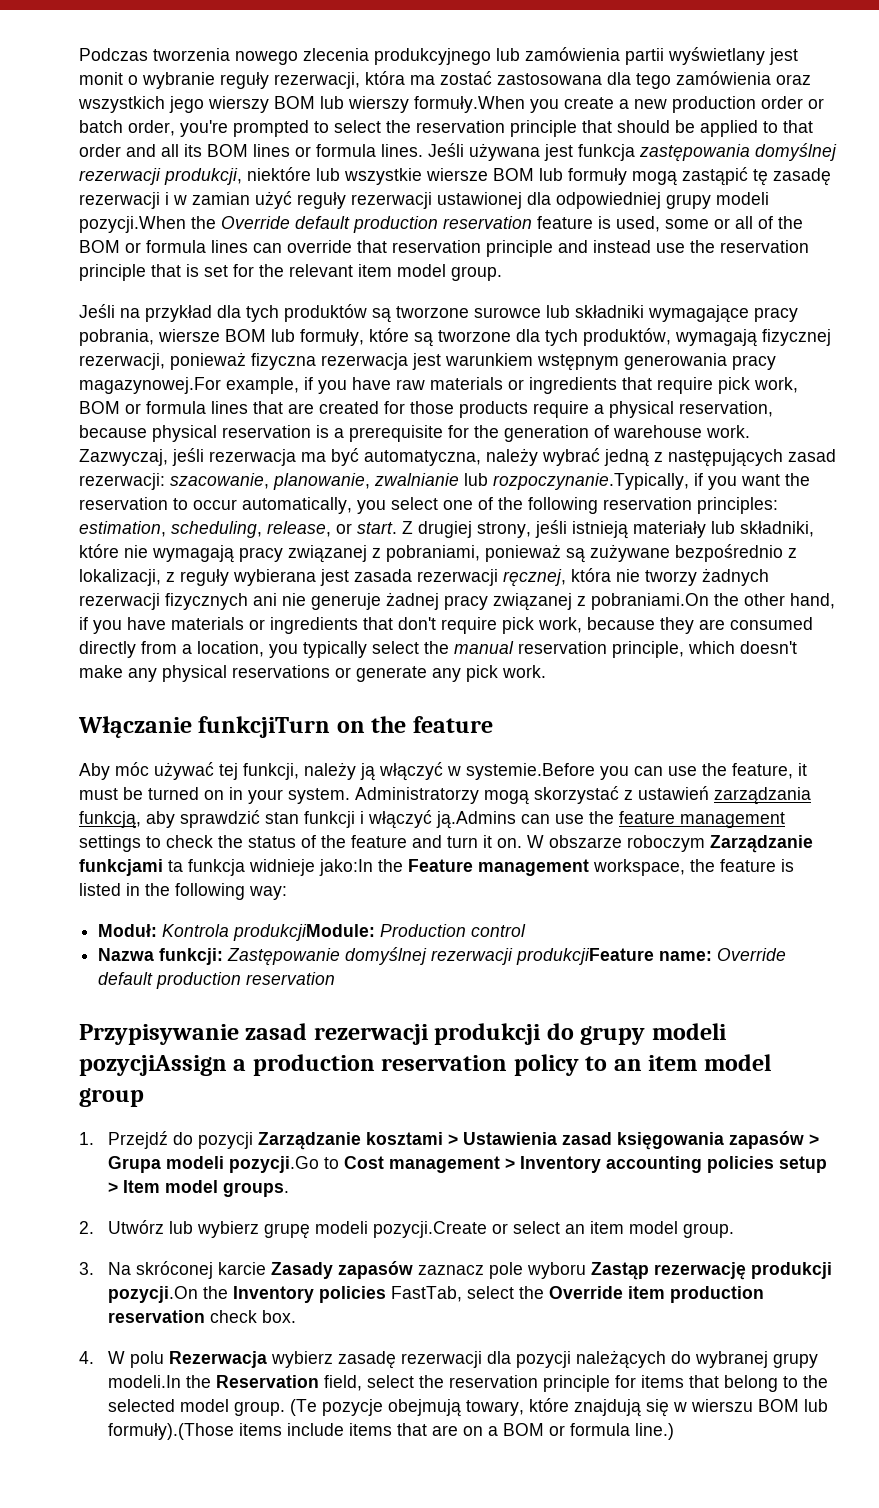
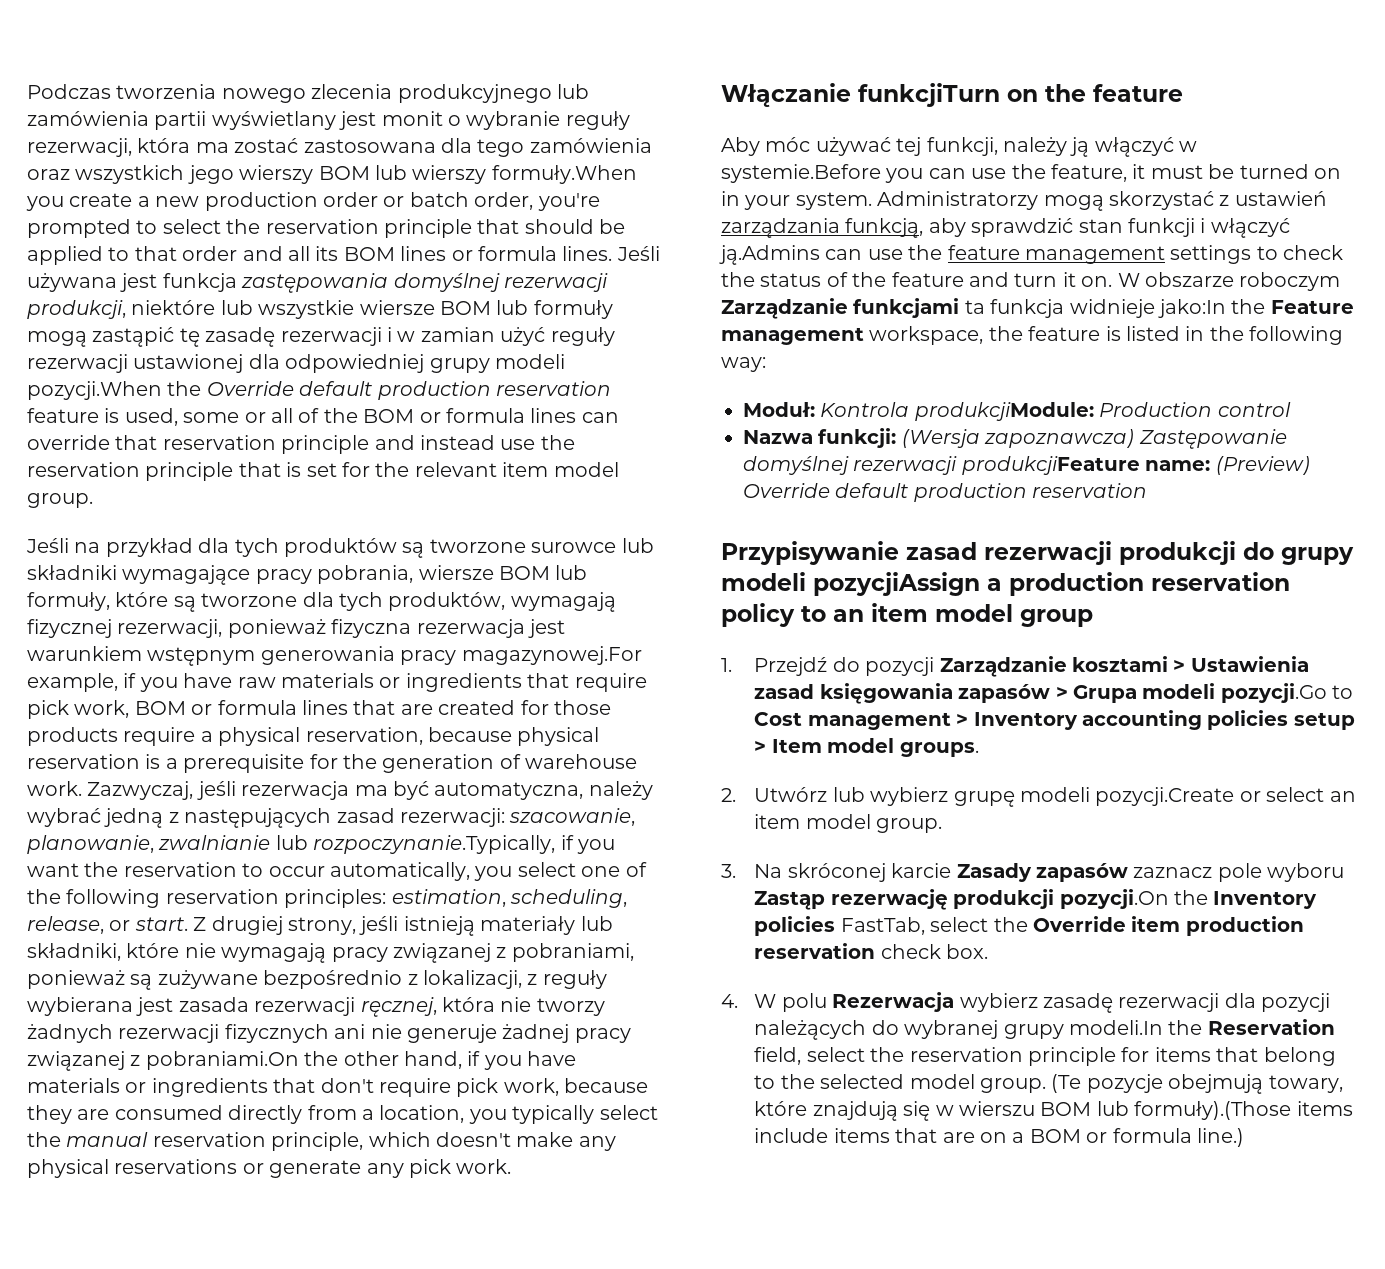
- Nazwa funkcji: Zastępowanie domyślnej rezerwacji produkcjiFeature name: Override default production reservation
+ Nazwa funkcji: (Wersja zapoznawcza) Zastępowanie domyślnej rezerwacji produkcjiFeature name: (Preview) Override default production reservation

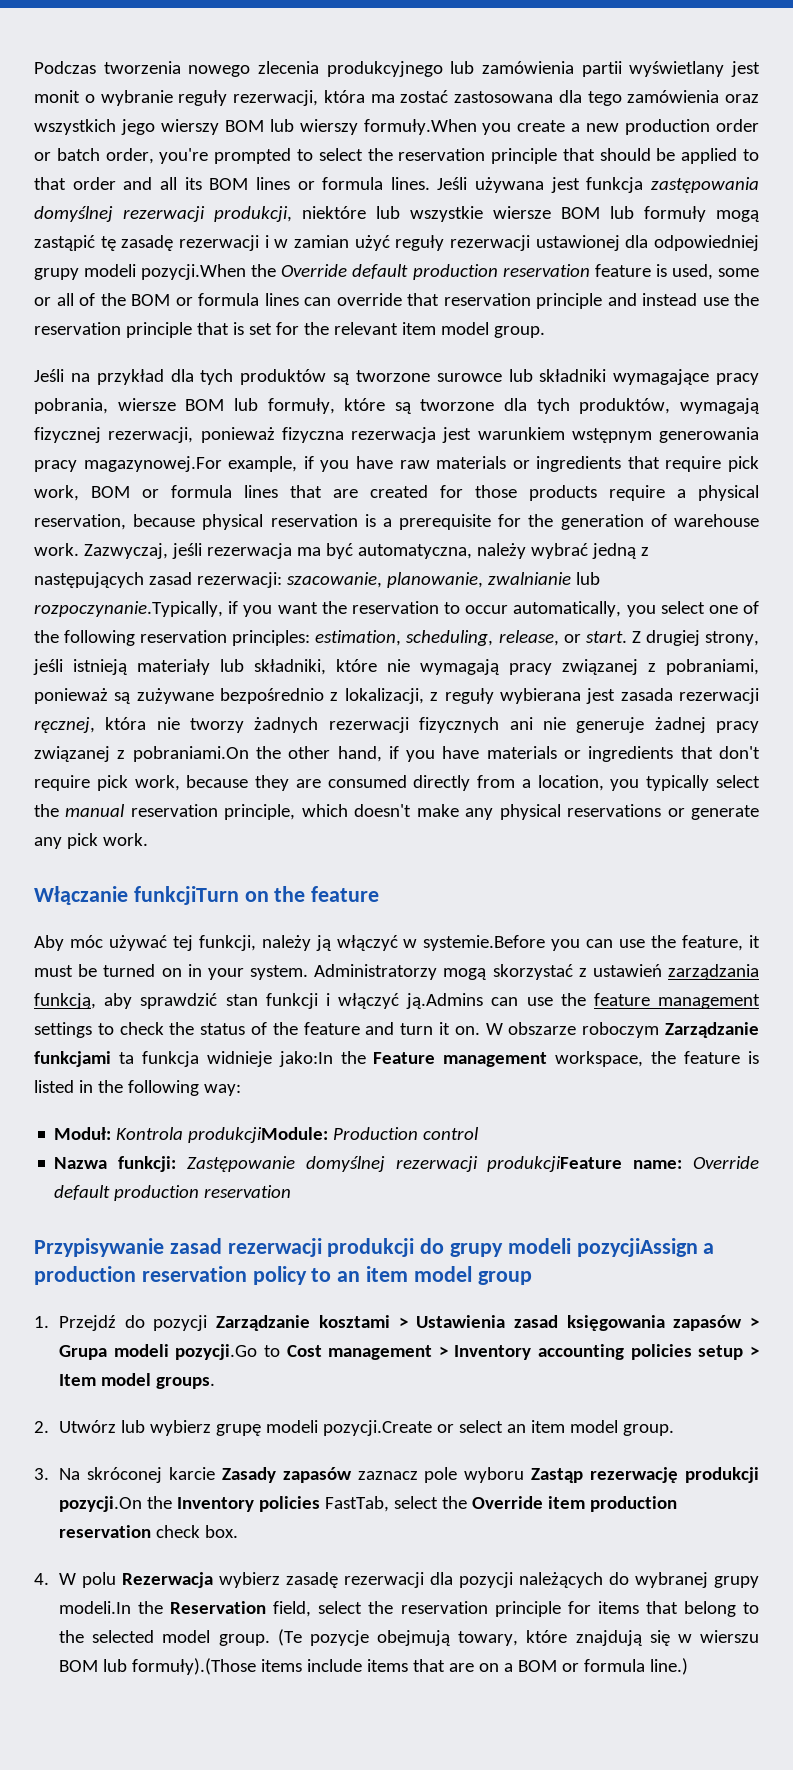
- Nazwa funkcji: (Wersja zapoznawcza) Zastępowanie domyślnej rezerwacji produkcjiFeature name: (Preview) Override default production reservation
+ Nazwa funkcji: Zastępowanie domyślnej rezerwacji produkcjiFeature name: Override default production reservation

